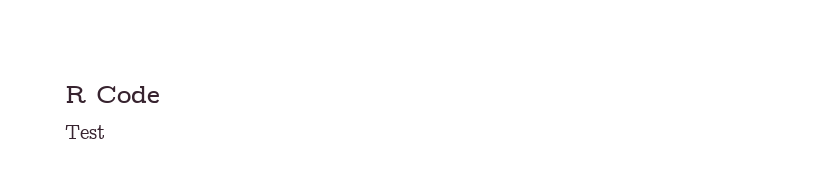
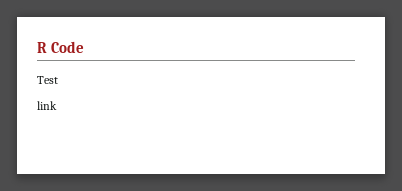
+ link

